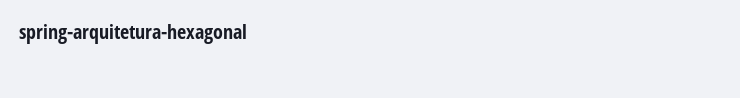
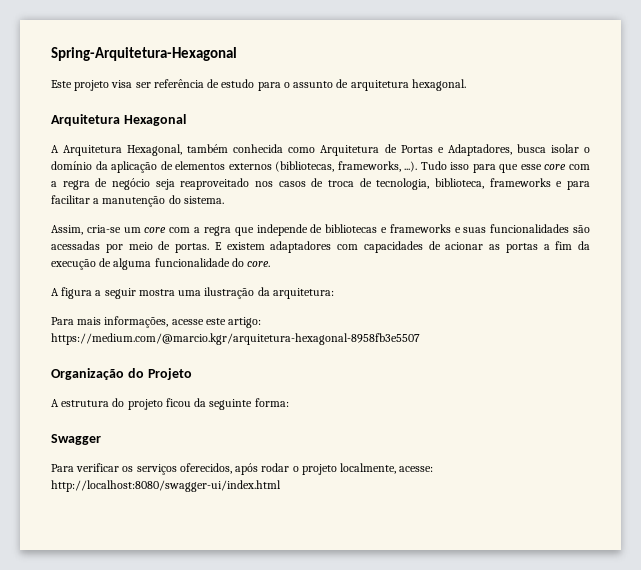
- spring-arquitetura-hexagonal
+ Spring-Arquitetura-Hexagonal
+ Este projeto visa ser referência de estudo para o assunto de arquitetura hexagonal.
+ Arquitetura Hexagonal
+ A Arquitetura Hexagonal, também conhecida como Arquitetura de Portas e Adaptadores, busca isolar o domínio da aplicação de elementos externos (bibliotecas, frameworks, ...). Tudo isso para que esse core com a regra de negócio seja reaproveitado nos casos de troca de tecnologia, biblioteca, frameworks e para facilitar a manutenção do sistema.
+ Assim, cria-se um core com a regra que independe de bibliotecas e frameworks e suas funcionalidades são acessadas por meio de portas. E existem adaptadores com capacidades de acionar as portas a fim da execução de alguma funcionalidade do core.
+ A figura a seguir mostra uma ilustração da arquitetura:
+ Para mais informações, acesse este artigo: https://medium.com/@marcio.kgr/arquitetura-hexagonal-8958fb3e5507
+ Organização do Projeto
+ A estrutura do projeto ficou da seguinte forma:
+ Swagger
+ Para verificar os serviços oferecidos, após rodar o projeto localmente, acesse: http://localhost:8080/swagger-ui/index.html

